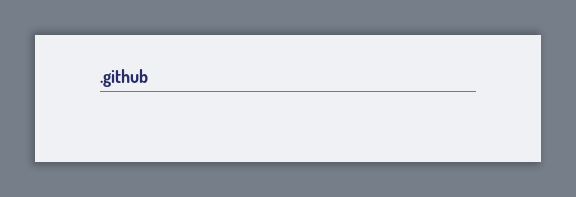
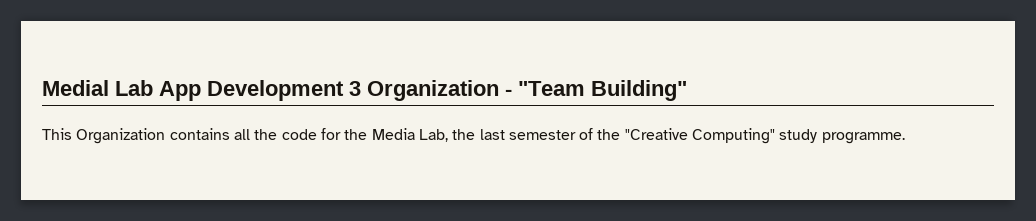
- .github
+ Medial Lab App Development 3 Organization - "Team Building"
+ This Organization contains all the code for the Media Lab, the last semester of the "Creative Computing" study programme.

